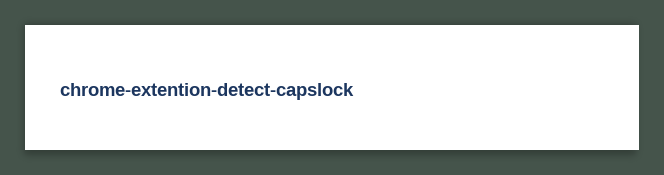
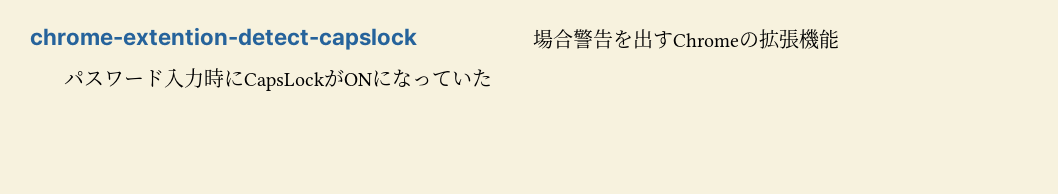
+ パスワード入力時にCapsLockがONになっていた場合警告を出すChromeの拡張機能

